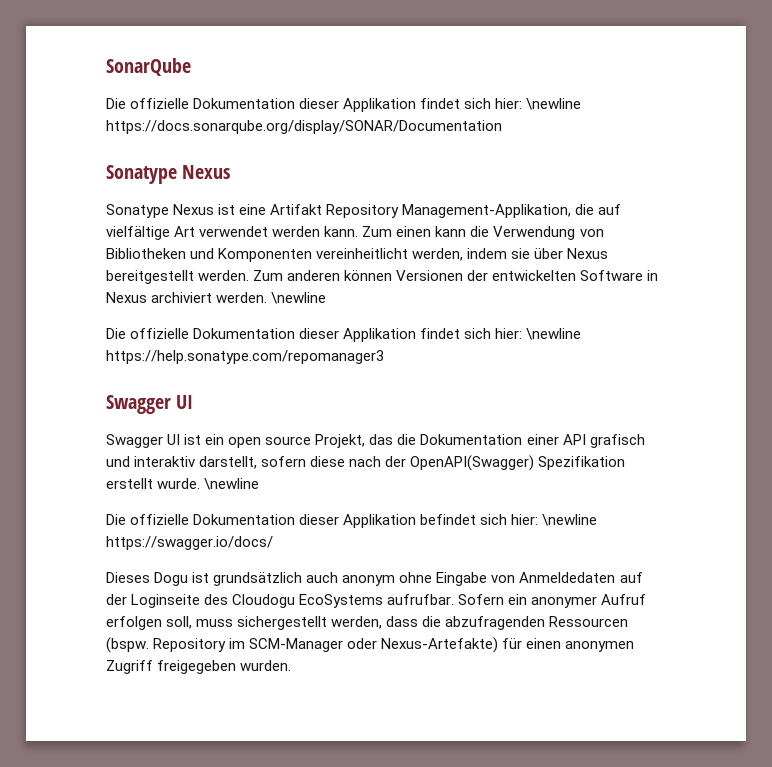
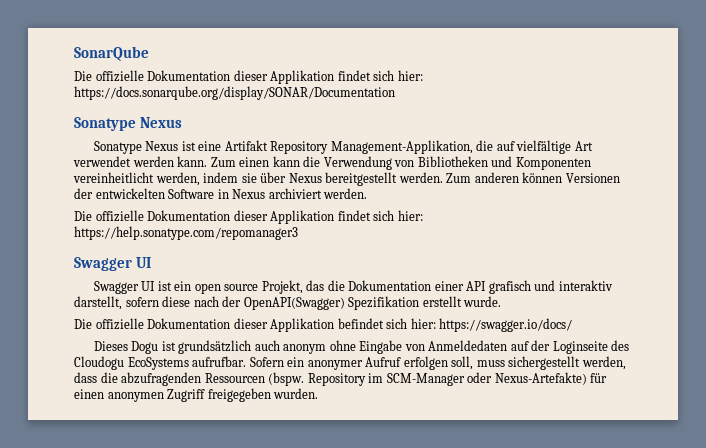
- Die offizielle Dokumentation dieser Applikation findet sich hier: \newline https://docs.sonarqube.org/display/SONAR/Documentation
+ Die offizielle Dokumentation dieser Applikation findet sich hier: https://docs.sonarqube.org/display/SONAR/Documentation
- Zum anderen können Versionen der entwickelten Software in Nexus archiviert werden. \newline
- Die offizielle Dokumentation dieser Applikation findet sich hier: \newline https://help.sonatype.com/repomanager3
+ Zum anderen können Versionen der entwickelten Software in Nexus archiviert werden.
+ Die offizielle Dokumentation dieser Applikation findet sich hier: https://help.sonatype.com/repomanager3
- Swagger UI ist ein open source Projekt, das die Dokumentation einer API grafisch und interaktiv darstellt, sofern diese nach der OpenAPI(Swagger) Spezifikation erstellt wurde. \newline
+ Swagger UI ist ein open source Projekt, das die Dokumentation einer API grafisch und interaktiv darstellt, sofern diese nach der OpenAPI(Swagger) Spezifikation erstellt wurde.
- Die offizielle Dokumentation dieser Applikation befindet sich hier: \newline https://swagger.io/docs/
+ Die offizielle Dokumentation dieser Applikation befindet sich hier: https://swagger.io/docs/

